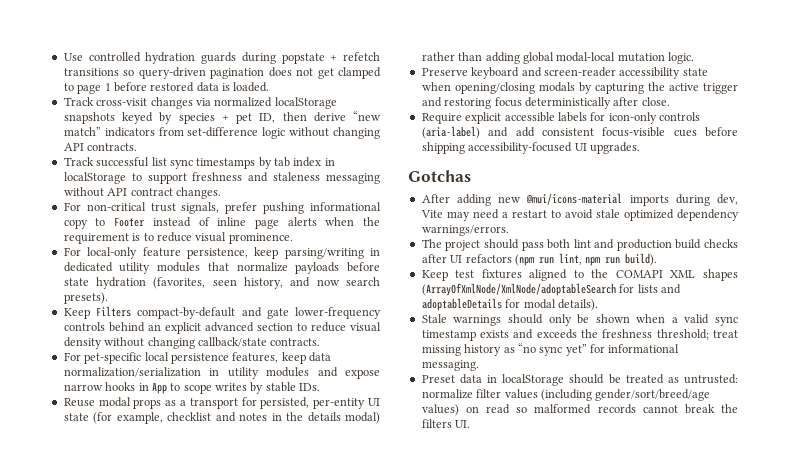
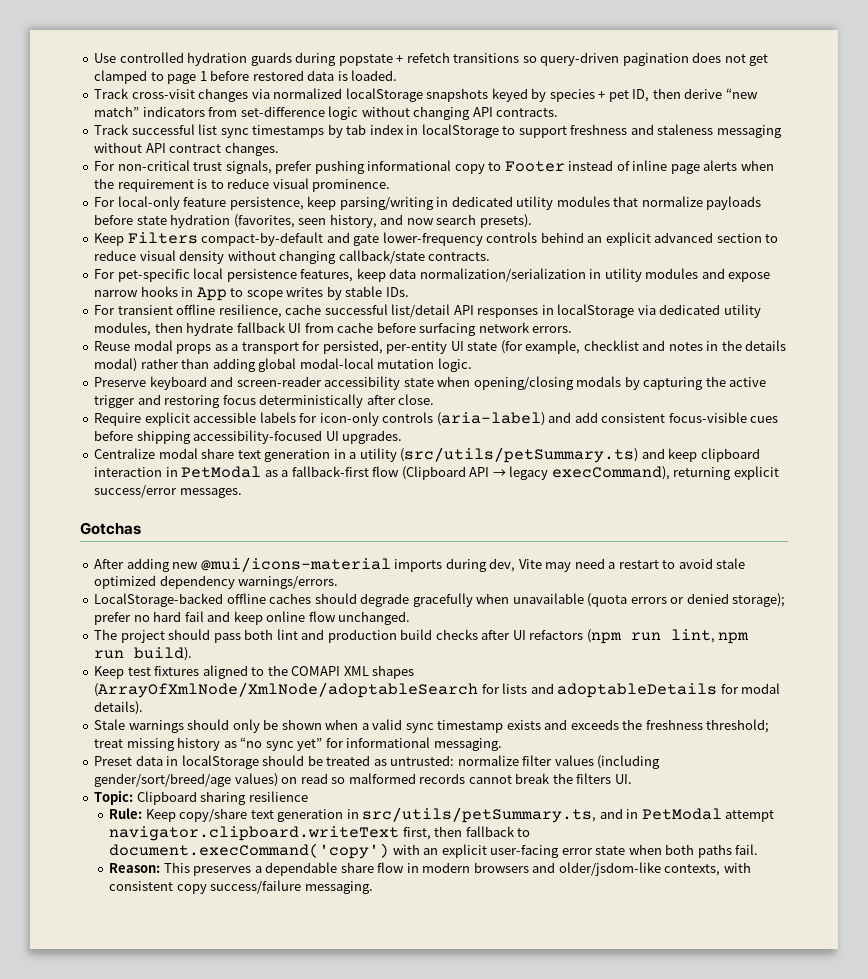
+ For transient offline resilience, cache successful list/detail API responses in localStorage via dedicated utility modules, then hydrate fallback UI from cache before surfacing network errors.
+ Centralize modal share text generation in a utility (src/utils/petSummary.ts) and keep clipboard interaction in PetModal as a fallback-first flow (Clipboard API → legacy execCommand), returning explicit success/error messages.
+ LocalStorage-backed offline caches should degrade gracefully when unavailable (quota errors or denied storage); prefer no hard fail and keep online flow unchanged.
+ Topic: Clipboard sharing resilience
+ Rule: Keep copy/share text generation in src/utils/petSummary.ts, and in PetModal attempt navigator.clipboard.writeText first, then fallback to document.execCommand('copy') with an explicit user-facing error state when both paths fail.
+ Reason: This preserves a dependable share flow in modern browsers and older/jsdom-like contexts, with consistent copy success/failure messaging.

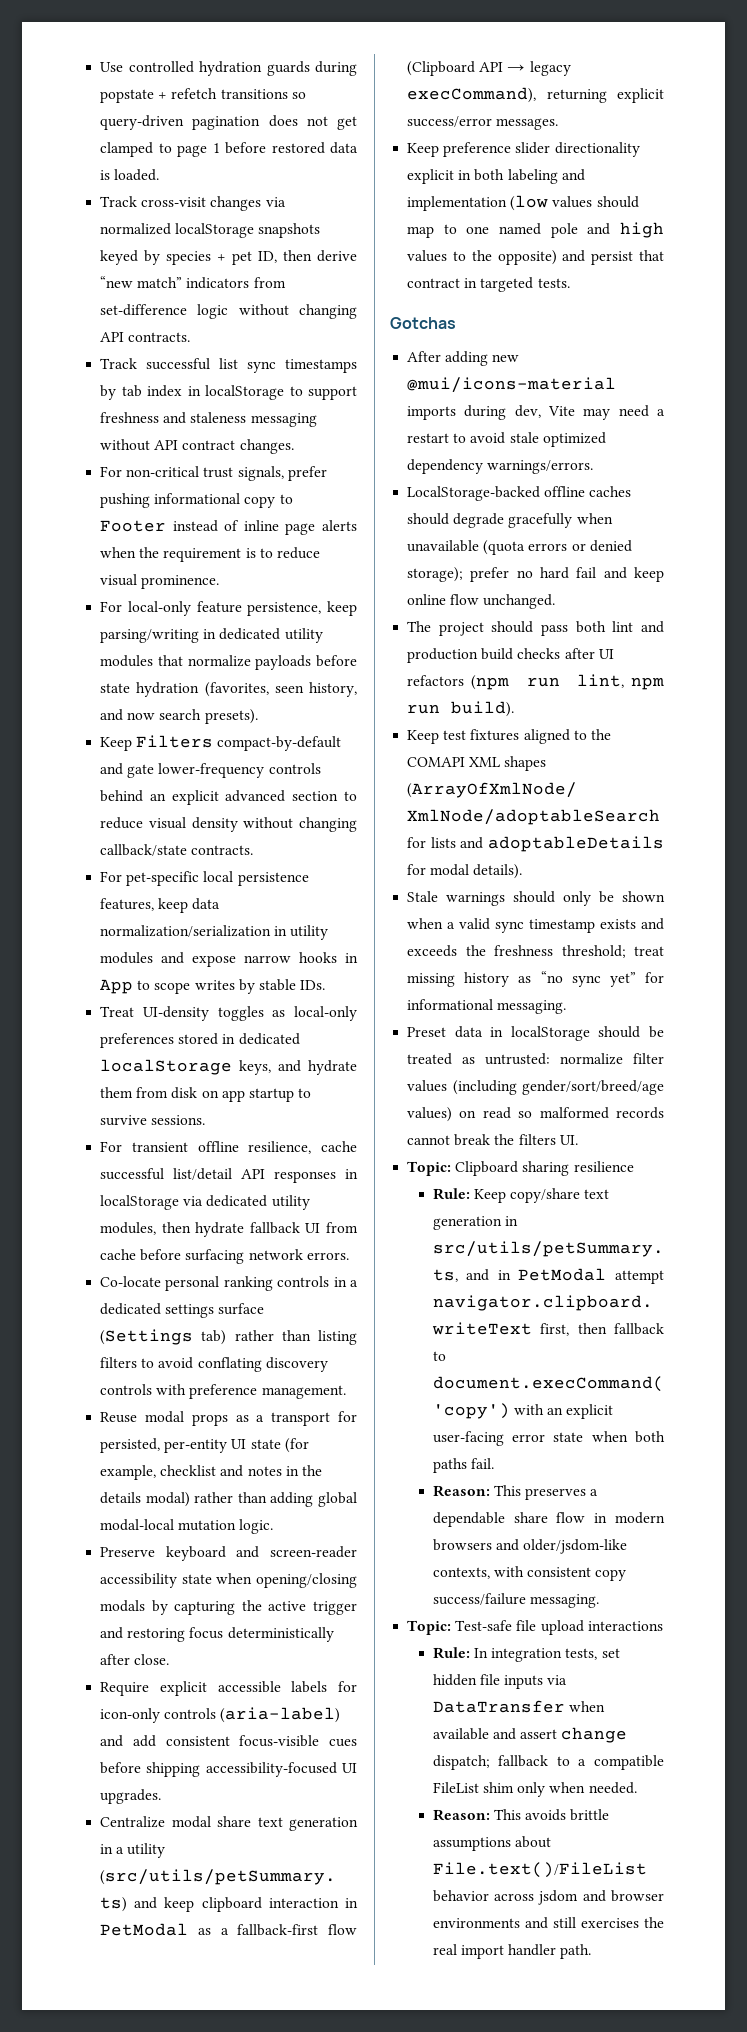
+ Treat UI-density toggles as local-only preferences stored in dedicated localStorage keys, and hydrate them from disk on app startup to survive sessions.
+ Co-locate personal ranking controls in a dedicated settings surface (Settings tab) rather than listing filters to avoid conflating discovery controls with preference management.
+ Keep preference slider directionality explicit in both labeling and implementation (low values should map to one named pole and high values to the opposite) and persist that contract in targeted tests.
+ Topic: Test-safe file upload interactions
+ Rule: In integration tests, set hidden file inputs via DataTransfer when available and assert change dispatch; fallback to a compatible FileList shim only when needed.
+ Reason: This avoids brittle assumptions about File.text()/FileList behavior across jsdom and browser environments and still exercises the real import handler path.

